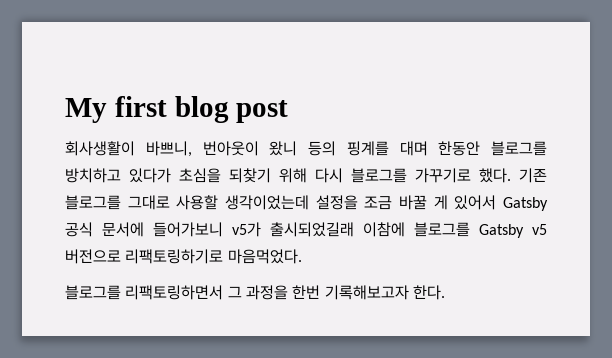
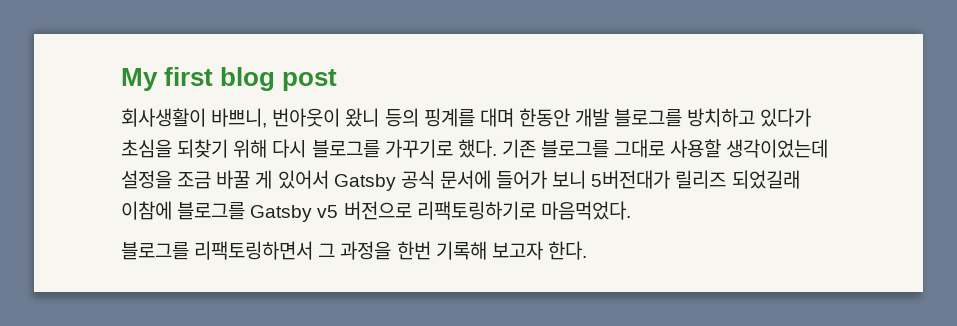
- 회사생활이 바쁘니, 번아웃이 왔니 등의 핑계를 대며 한동안 블로그를 방치하고 있다가 초심을 되찾기 위해 다시 블로그를 가꾸기로 했다.
+ 회사생활이 바쁘니, 번아웃이 왔니 등의 핑계를 대며 한동안 개발 블로그를 방치하고 있다가 초심을 되찾기 위해 다시 블로그를 가꾸기로 했다.
- 기존 블로그를 그대로 사용할 생각이었는데 설정을 조금 바꿀 게 있어서 Gatsby 공식 문서에 들어가보니 v5가 출시되었길래 이참에 블로그를 Gatsby v5 버전으로 리팩토링하기로 마음먹었다.
+ 기존 블로그를 그대로 사용할 생각이었는데 설정을 조금 바꿀 게 있어서 Gatsby 공식 문서에 들어가 보니 5버전대가 릴리즈 되었길래 이참에 블로그를 Gatsby v5 버전으로 리팩토링하기로 마음먹었다.
- 블로그를 리팩토링하면서 그 과정을 한번 기록해보고자 한다.
+ 블로그를 리팩토링하면서 그 과정을 한번 기록해 보고자 한다.

